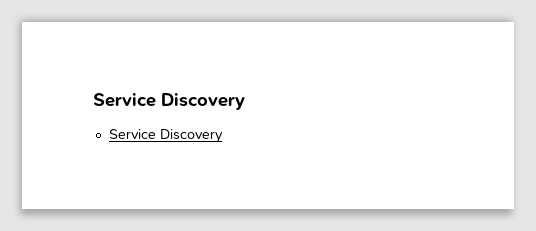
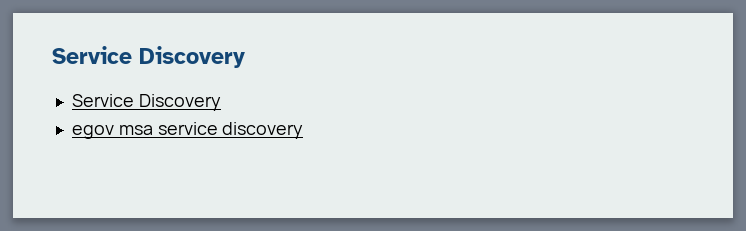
+ egov msa service discovery

